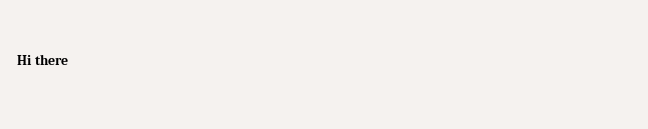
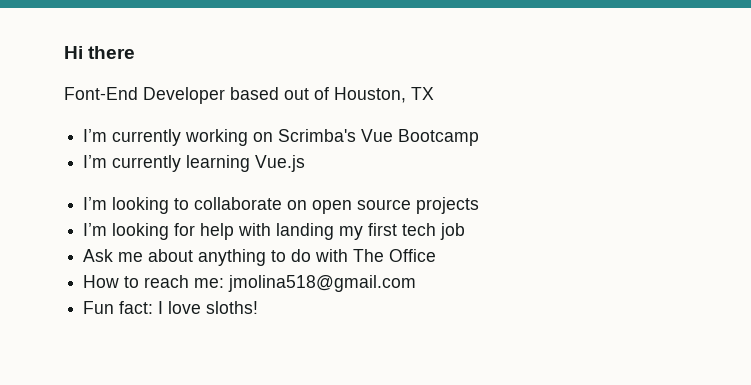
+ Font-End Developer based out of Houston, TX
+ I’m currently working on Scrimba's Vue Bootcamp
+ I’m currently learning Vue.js
+ I’m looking to collaborate on open source projects
+ I’m looking for help with landing my first tech job
+ Ask me about anything to do with The Office
+ How to reach me: jmolina518@gmail.com
+ Fun fact: I love sloths!

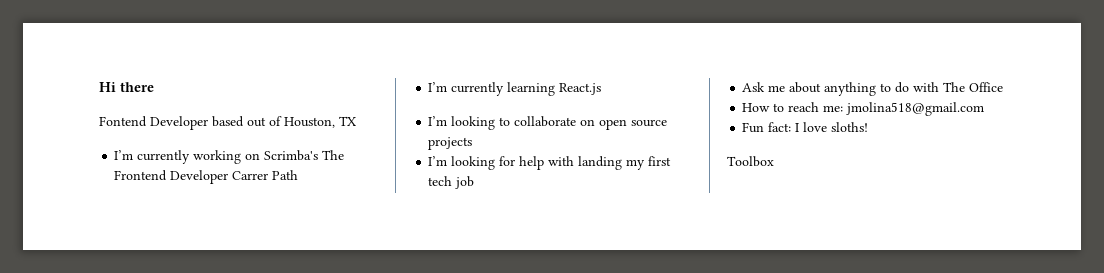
- Font-End Developer based out of Houston, TX
+ Fontend Developer based out of Houston, TX
- I’m currently working on Scrimba's Vue Bootcamp
+ I’m currently working on Scrimba's The Frontend Developer Carrer Path
- I’m currently learning Vue.js
+ I’m currently learning React.js
+ Toolbox

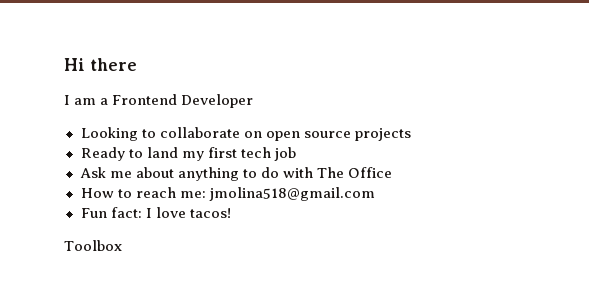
- Fontend Developer based out of Houston, TX
- I’m currently working on Scrimba's The Frontend Developer Carrer Path
- I’m currently learning React.js
- I’m looking to collaborate on open source projects
+ I am a Frontend Developer
+ Looking to collaborate on open source projects
- I’m looking for help with landing my first tech job
+ Ready to land my first tech job
- Fun fact: I love sloths!
+ Fun fact: I love tacos!

